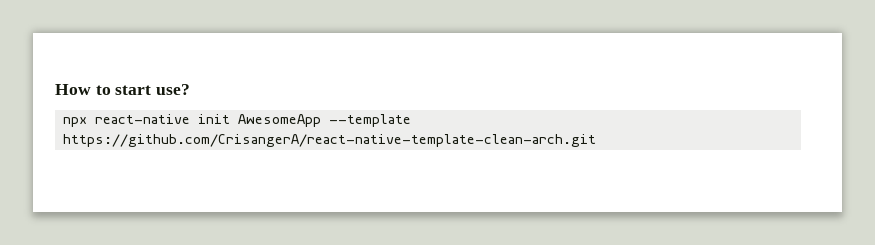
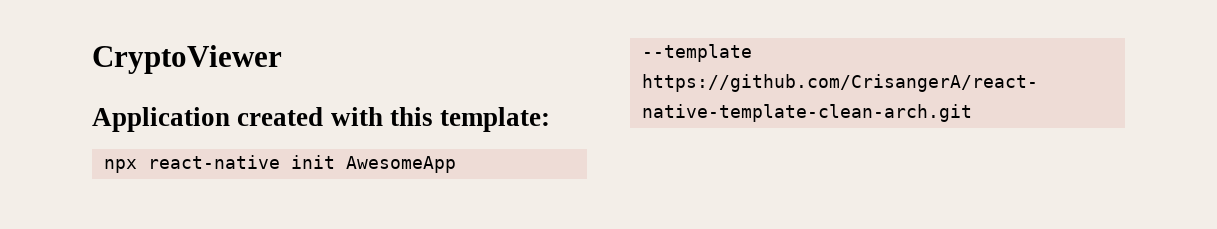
- How to start use?
+ CryptoViewer
+ Application created with this template:

